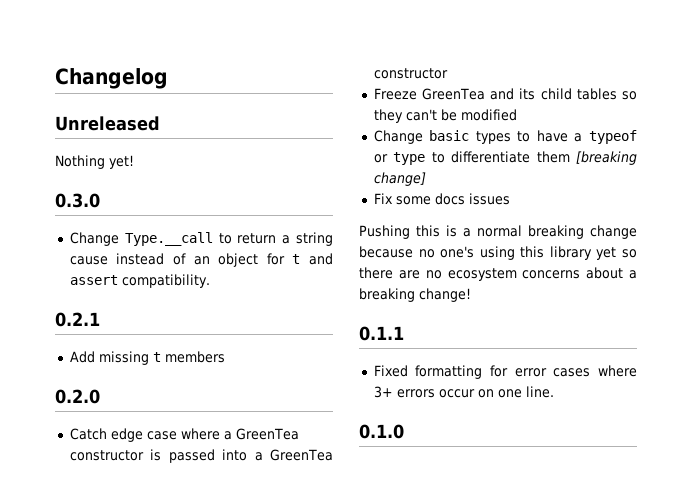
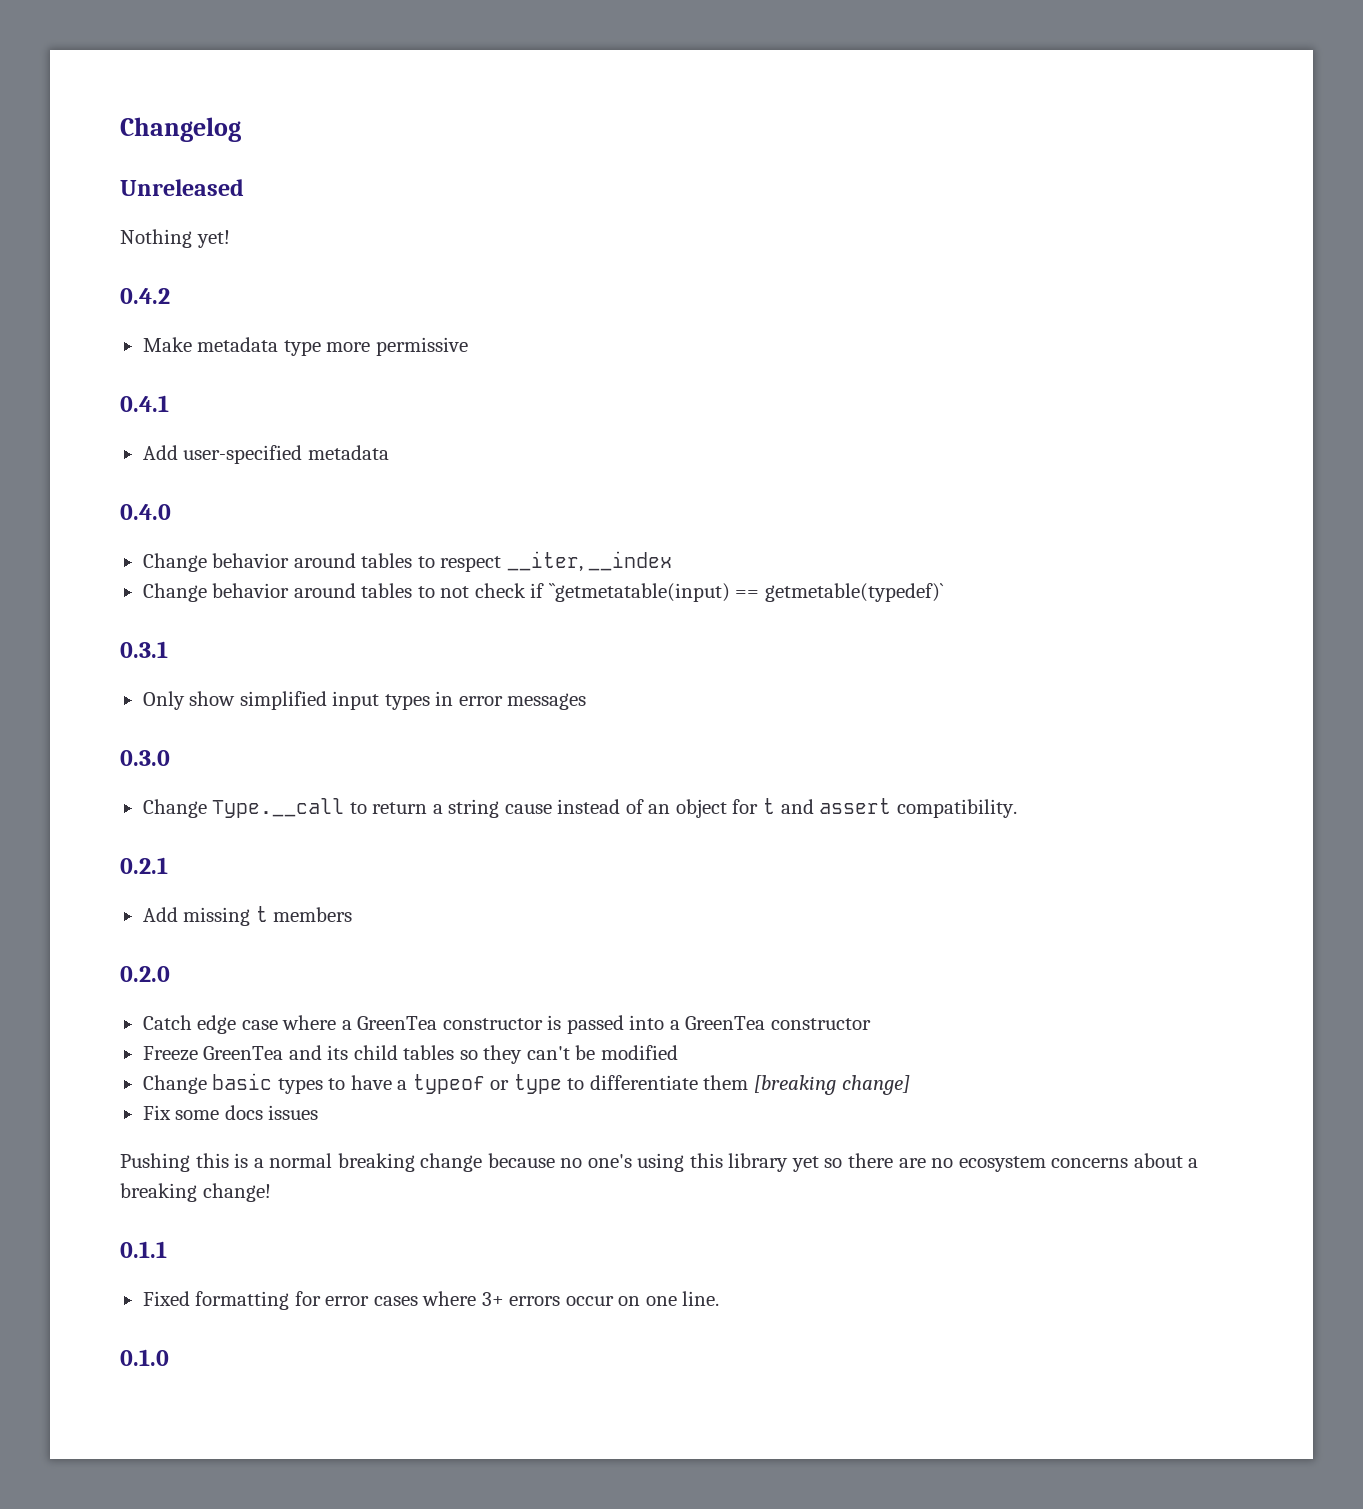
+ 0.4.2
+ Make metadata type more permissive
+ 0.4.1
+ Add user-specified metadata
+ 0.4.0
+ Change behavior around tables to respect __iter, __index
+ Change behavior around tables to not check if ``getmetatable(input) == getmetable(typedef)`
+ 0.3.1
+ Only show simplified input types in error messages

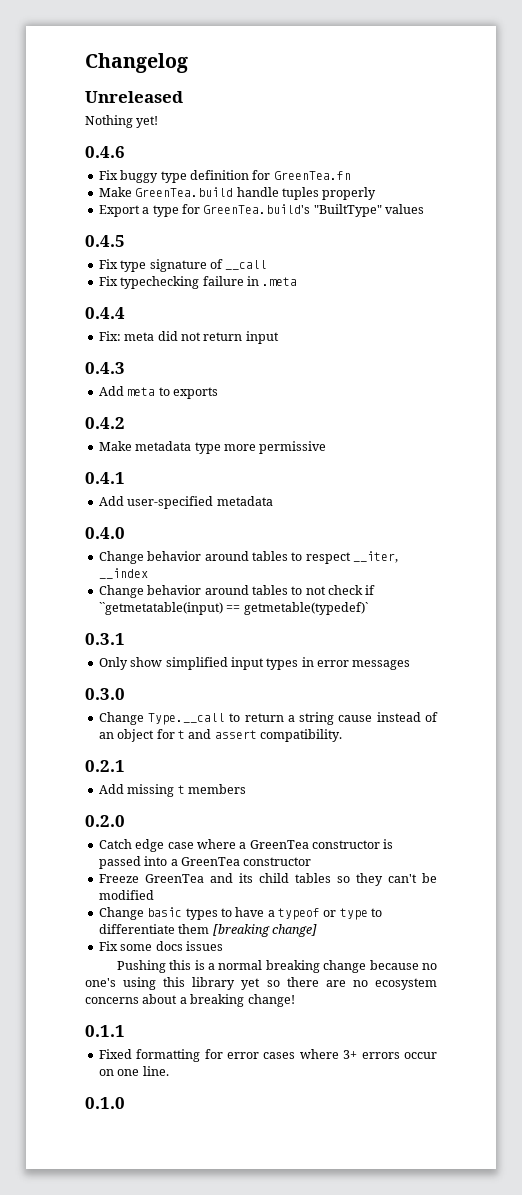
+ 0.4.6
+ Fix buggy type definition for GreenTea.fn
+ Make GreenTea.build handle tuples properly
+ Export a type for GreenTea.build's "BuiltType" values
+ 0.4.5
+ Fix type signature of __call
+ Fix typechecking failure in .meta
+ 0.4.4
+ Fix: meta did not return input
+ 0.4.3
+ Add meta to exports

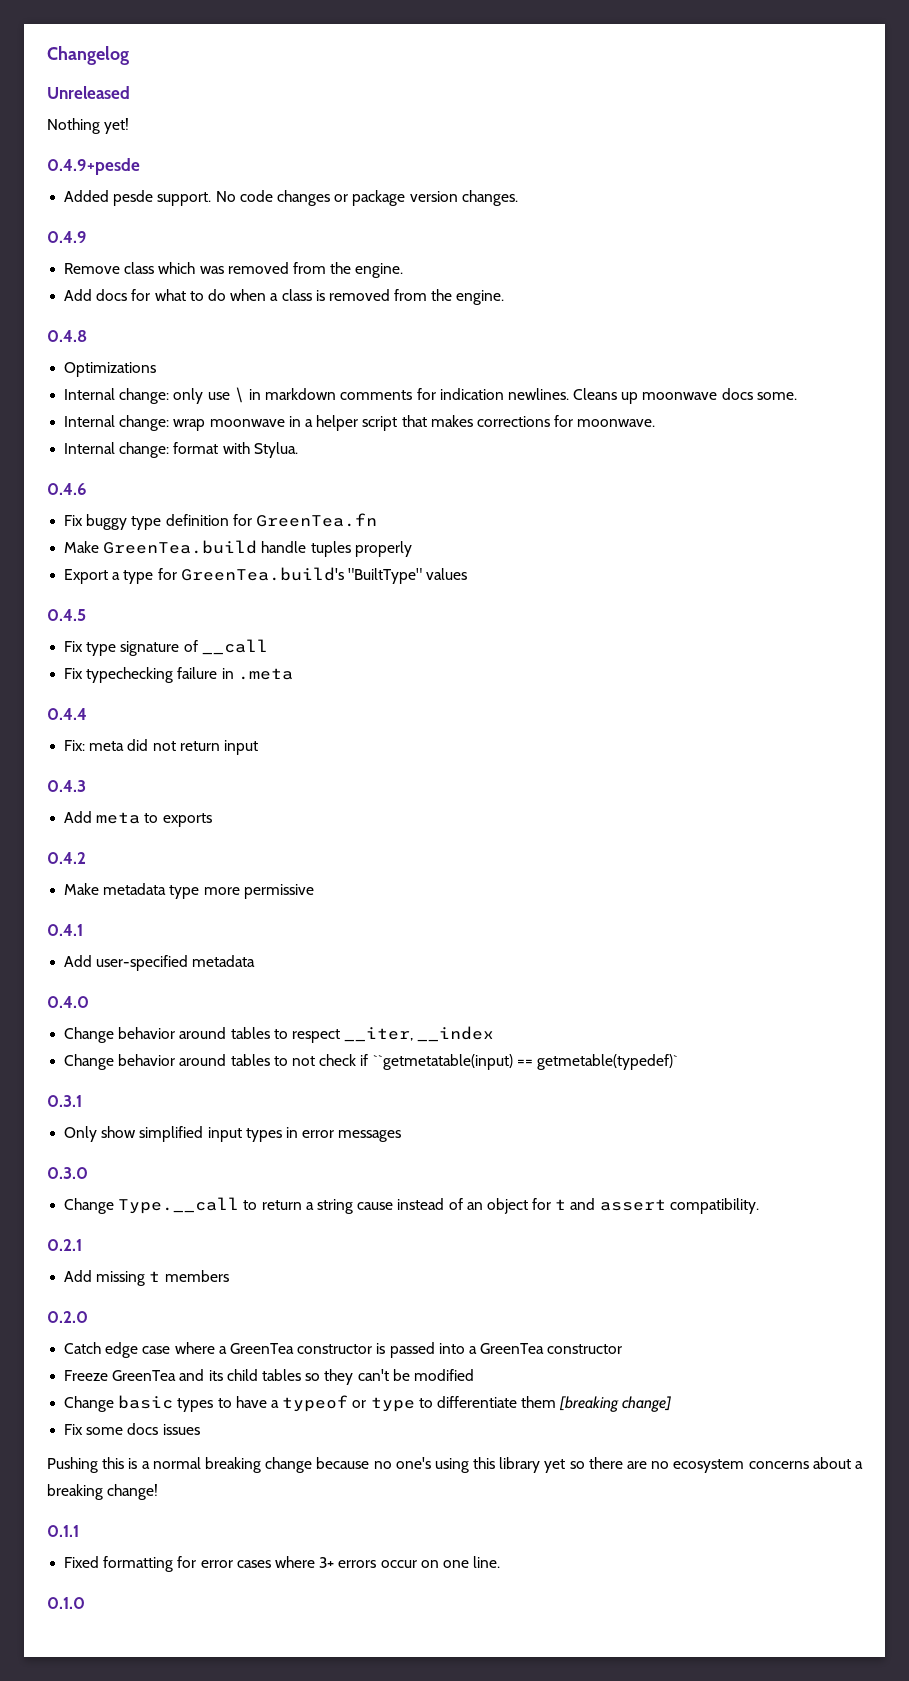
+ 0.4.9+pesde
+ Added pesde support. No code changes or package version changes.
+ 0.4.9
+ Remove class which was removed from the engine.
+ Add docs for what to do when a class is removed from the engine.
+ 0.4.8
+ Optimizations
+ Internal change: only use \ in markdown comments for indication newlines. Cleans up moonwave docs some.
+ Internal change: wrap moonwave in a helper script that makes corrections for moonwave.
+ Internal change: format with Stylua.

